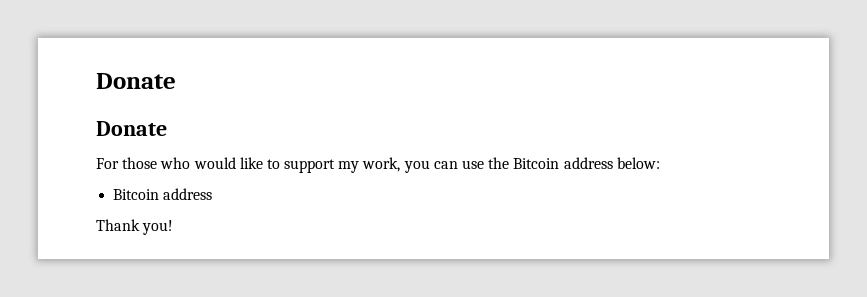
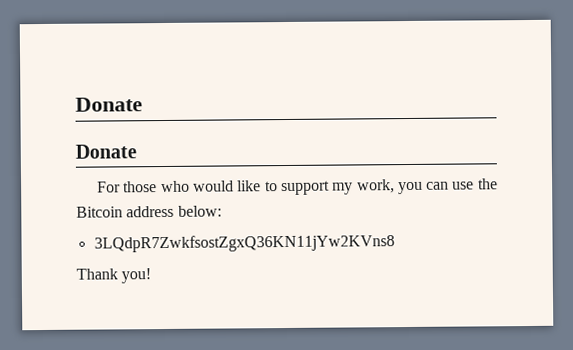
  For those who would like to support my work, you can use the Bitcoin address below:
- Bitcoin address
+ 3LQdpR7ZwkfsostZgxQ36KN11jYw2KVns8

